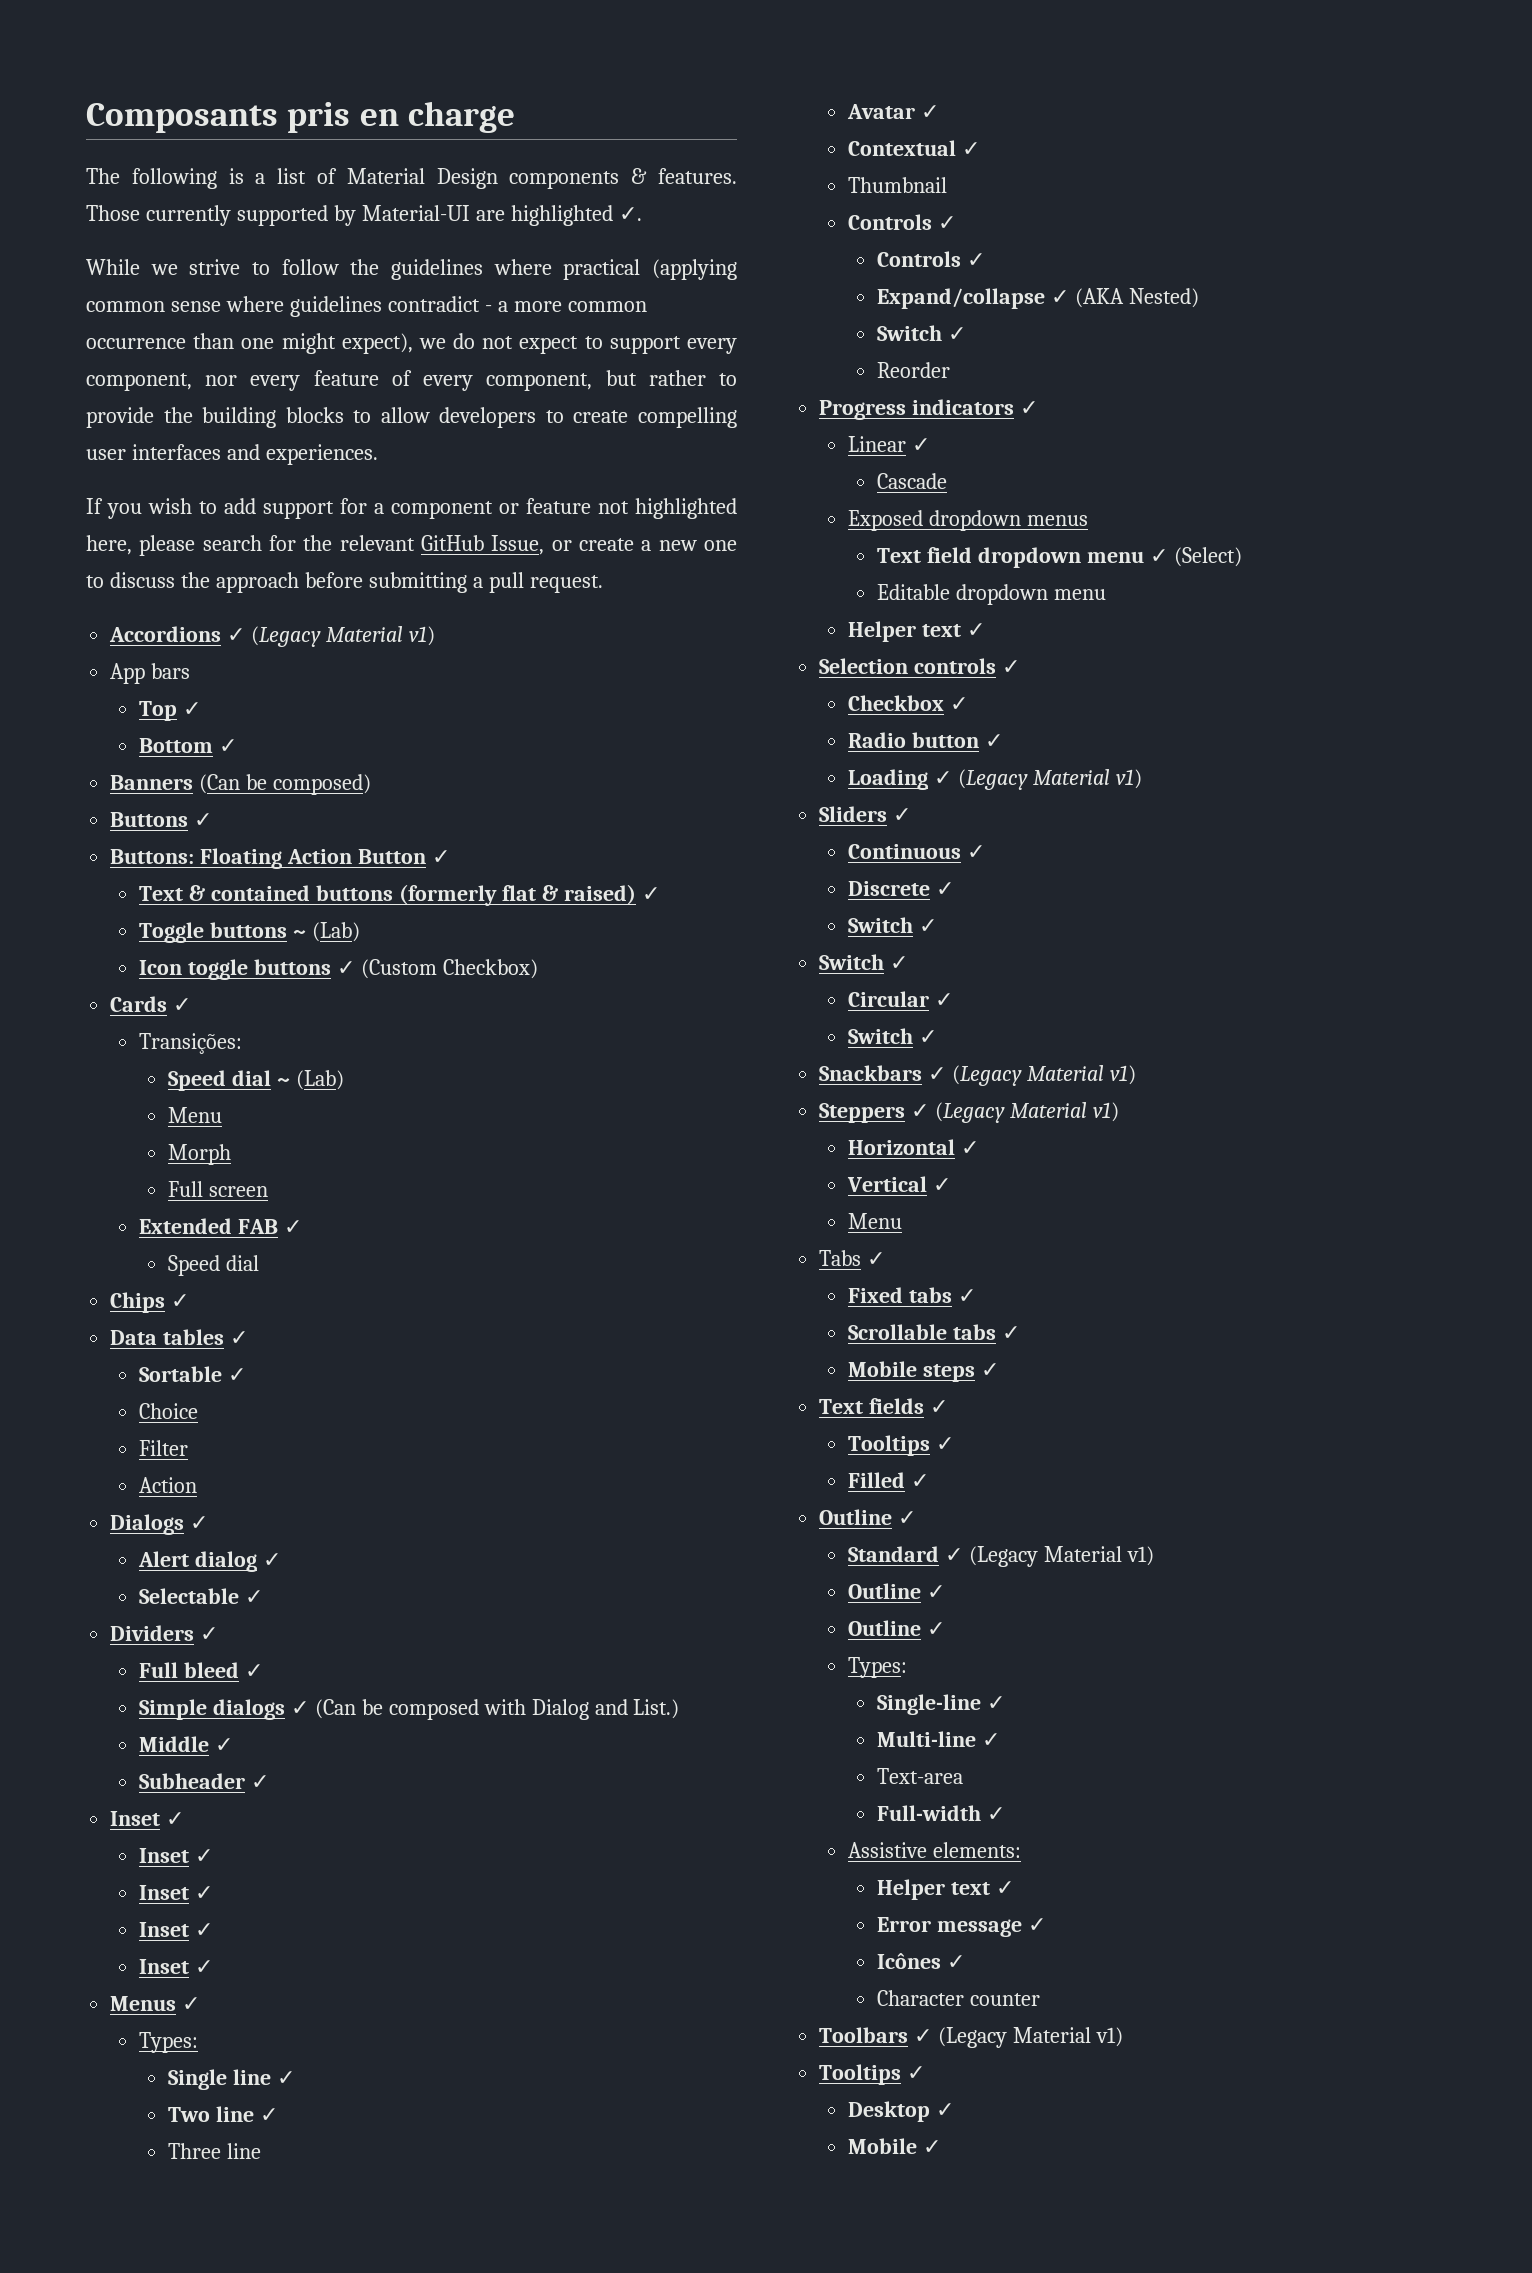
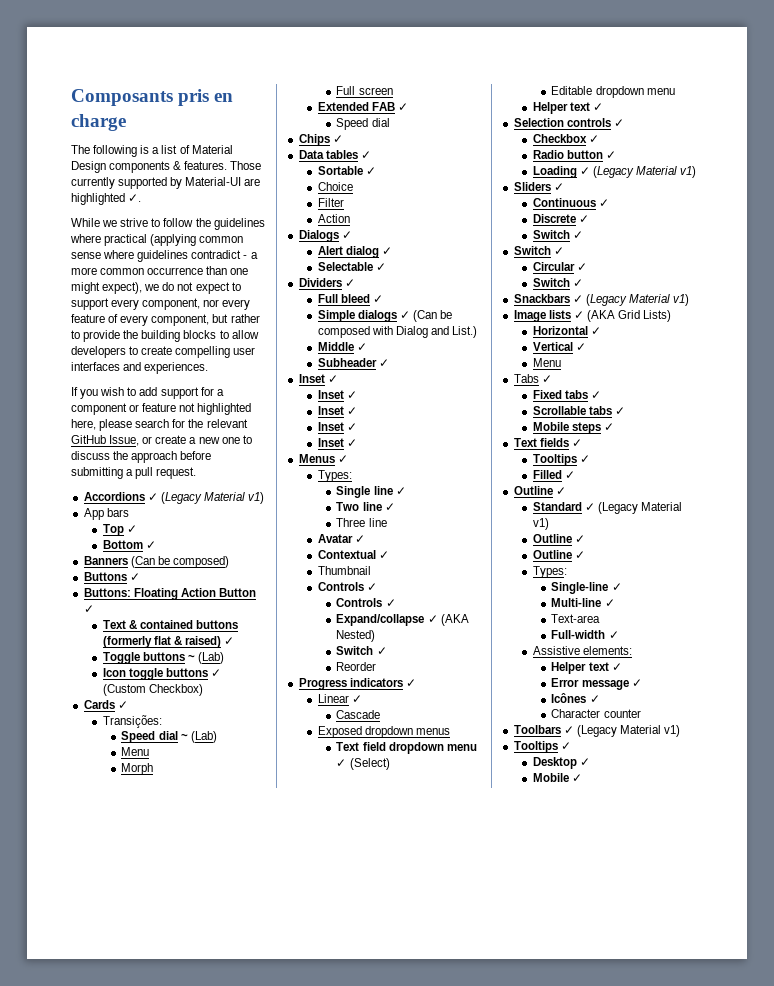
- Steppers ✓ (Legacy Material v1)
+ Image lists ✓ (AKA Grid Lists)

